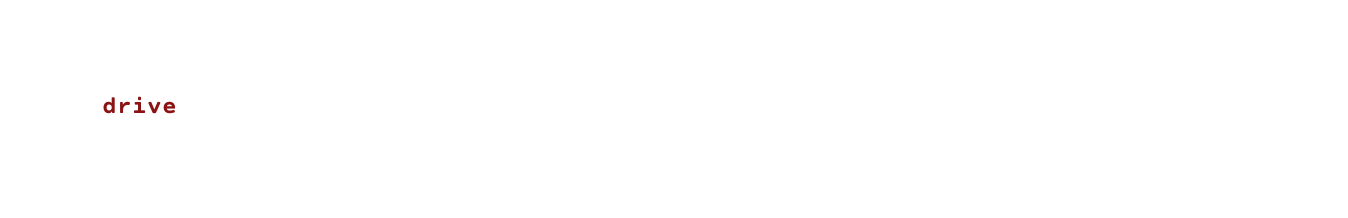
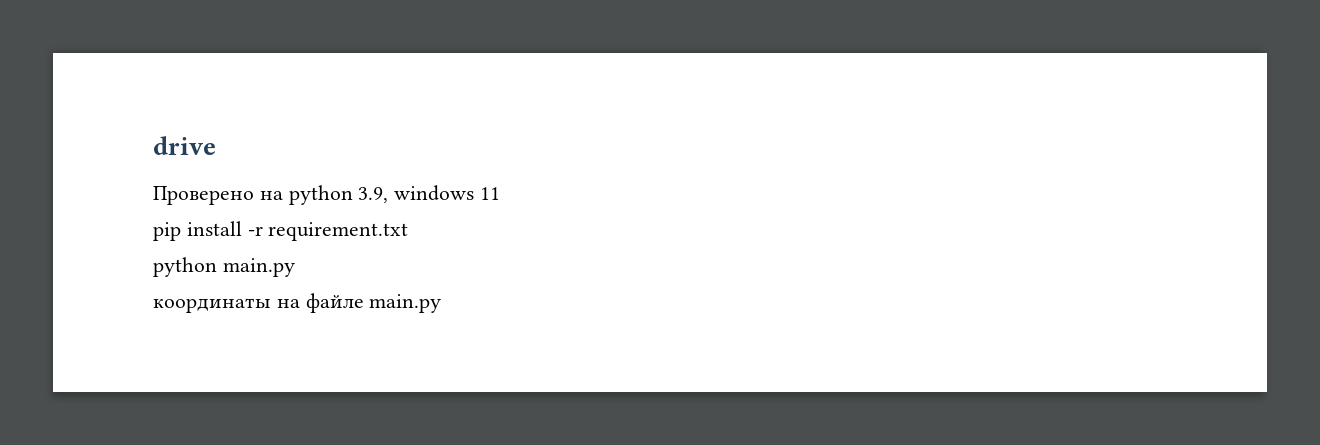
+ Проверено на python 3.9, windows 11
+ pip install -r requirement.txt
+ python main.py
+ координаты на файле main.py

